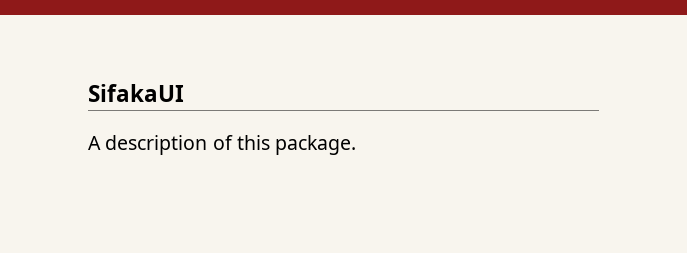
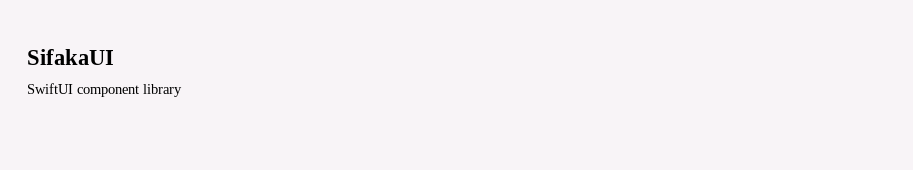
- A description of this package.
+ SwiftUI component library

